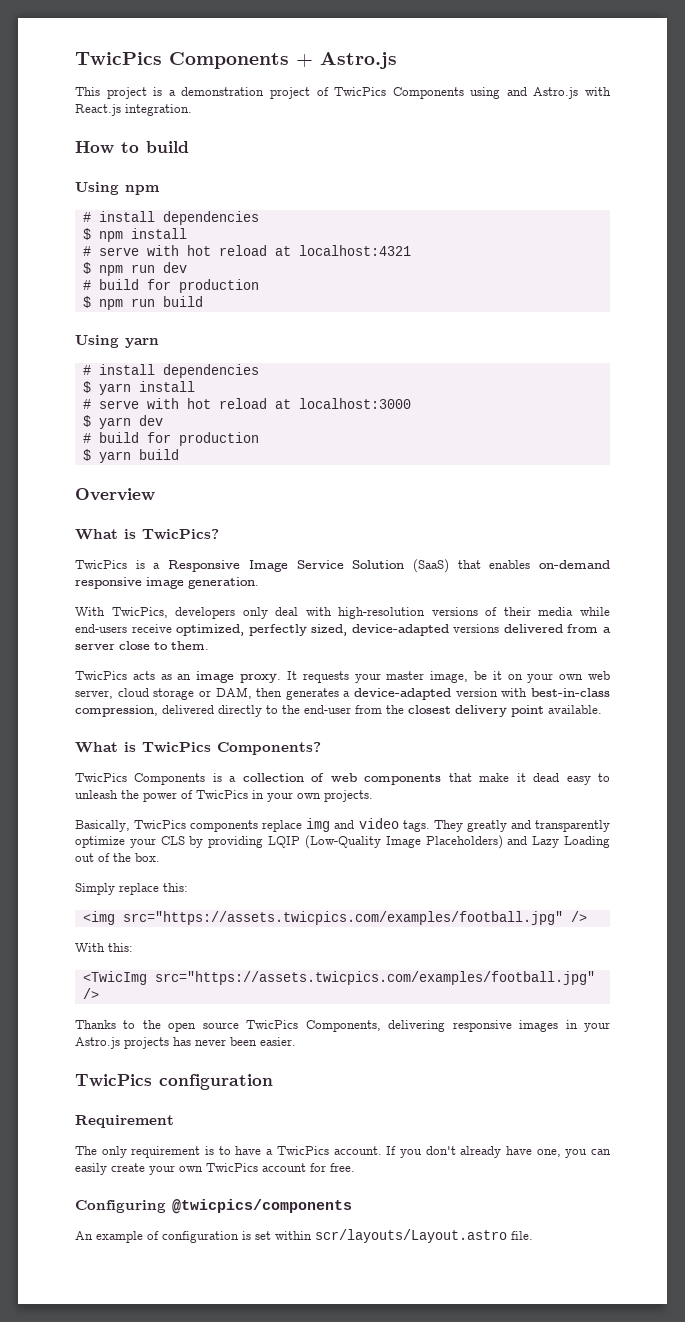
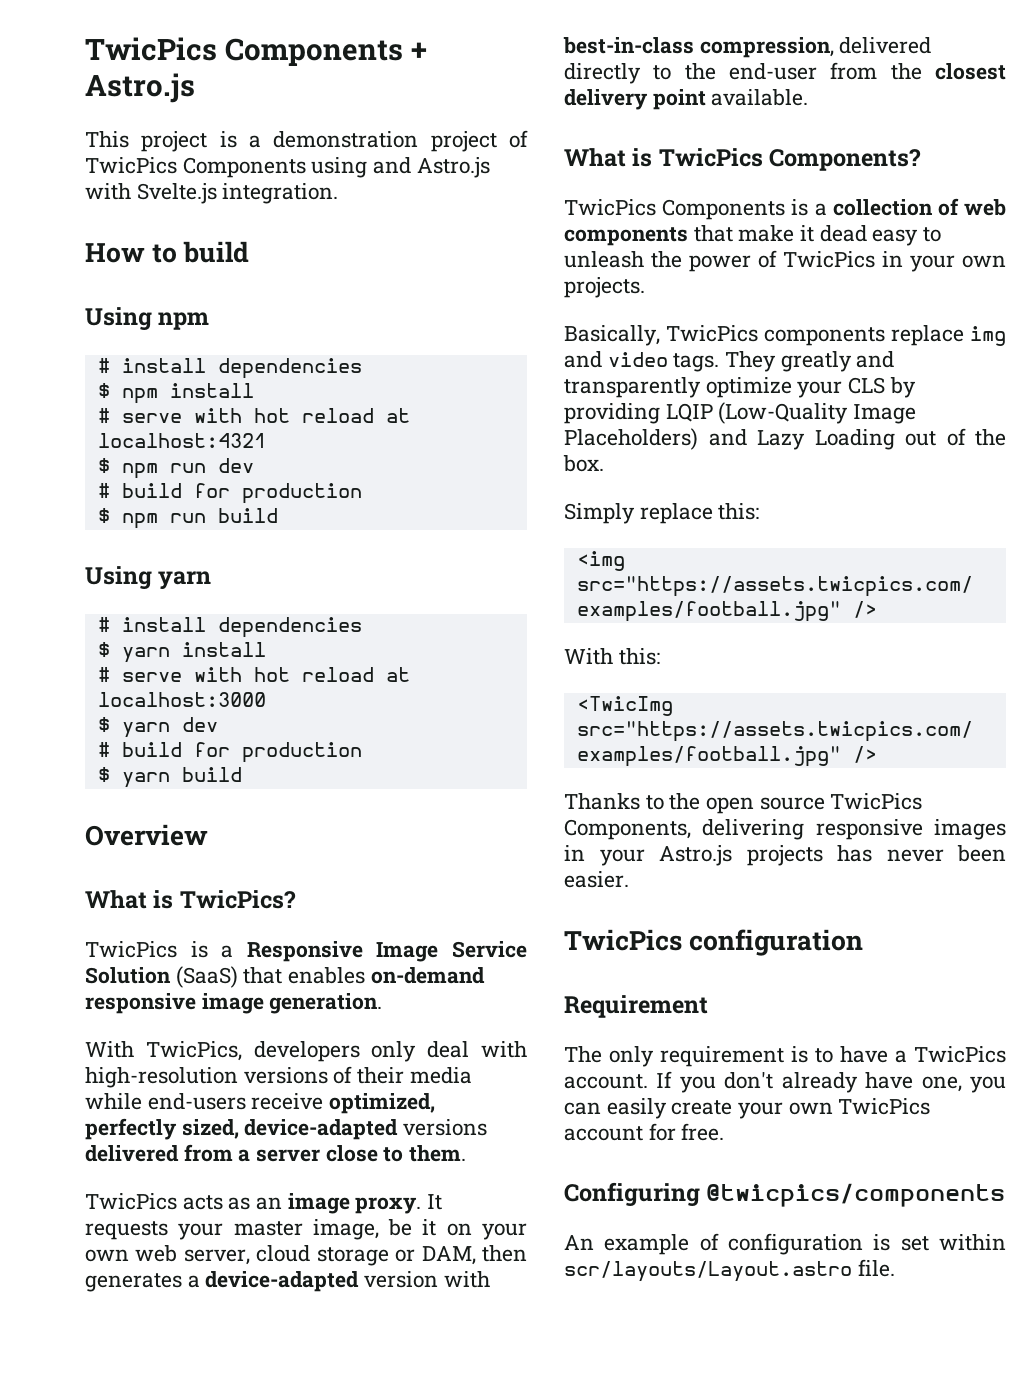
- This project is a demonstration project of TwicPics Components using and Astro.js with React.js integration.
+ This project is a demonstration project of TwicPics Components using and Astro.js with Svelte.js integration.

